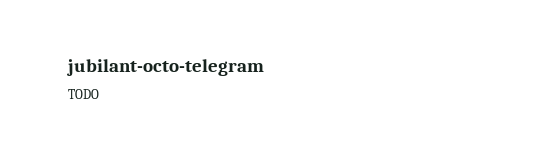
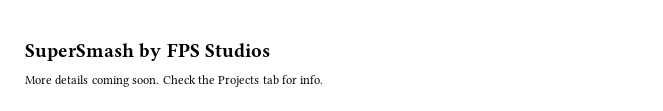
- jubilant-octo-telegram
- TODO
+ SuperSmash by FPS Studios
+ More details coming soon. Check the Projects tab for info.

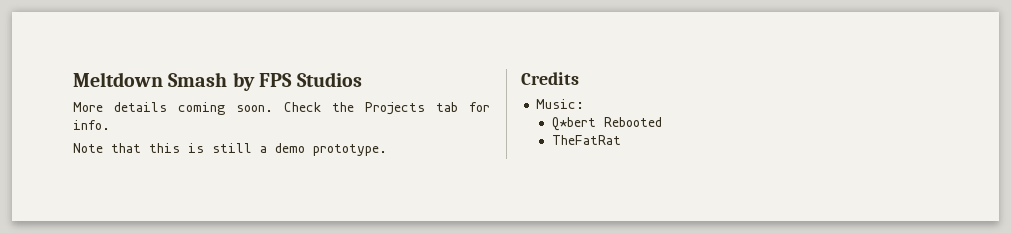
- SuperSmash by FPS Studios
+ Meltdown Smash by FPS Studios
+ Note that this is still a demo prototype.
+ Credits
+ Music:
+ Q*bert Rebooted
+ TheFatRat

